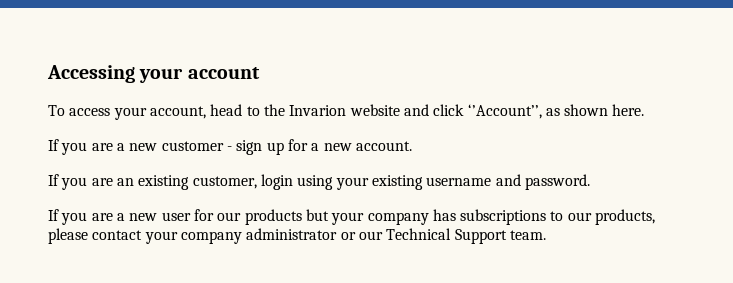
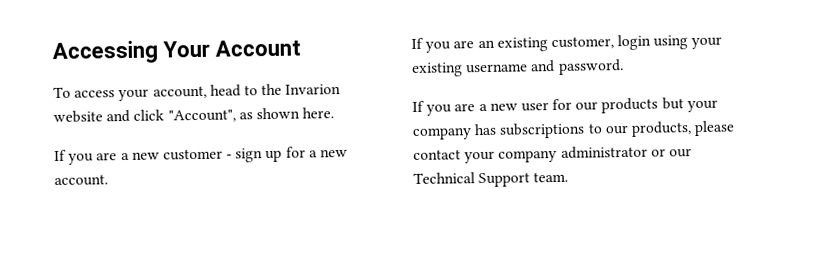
- Accessing your account
+ Accessing Your Account
- To access your account, head to the Invarion website and click ‘’Account’’, as shown here.
+ To access your account, head to the Invarion website and click "Account", as shown here.

